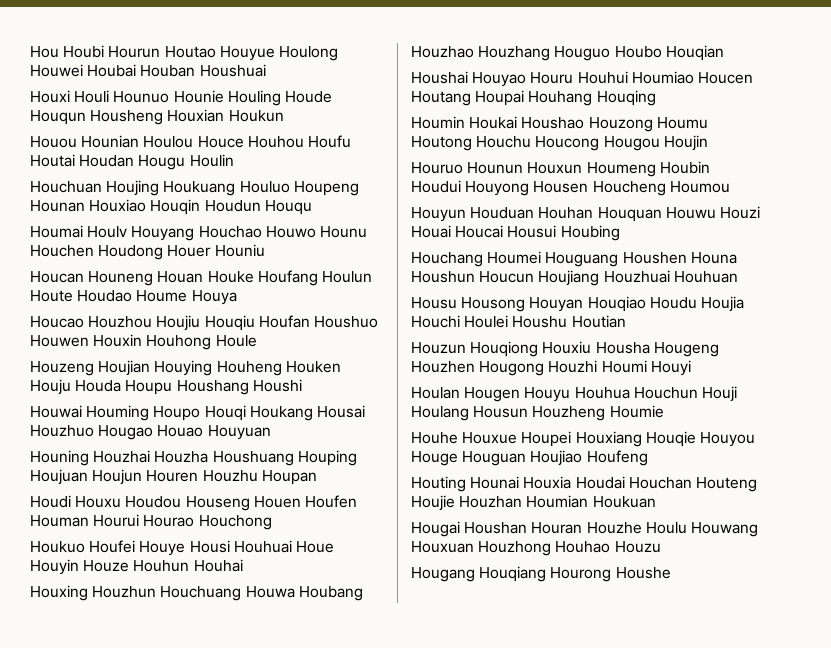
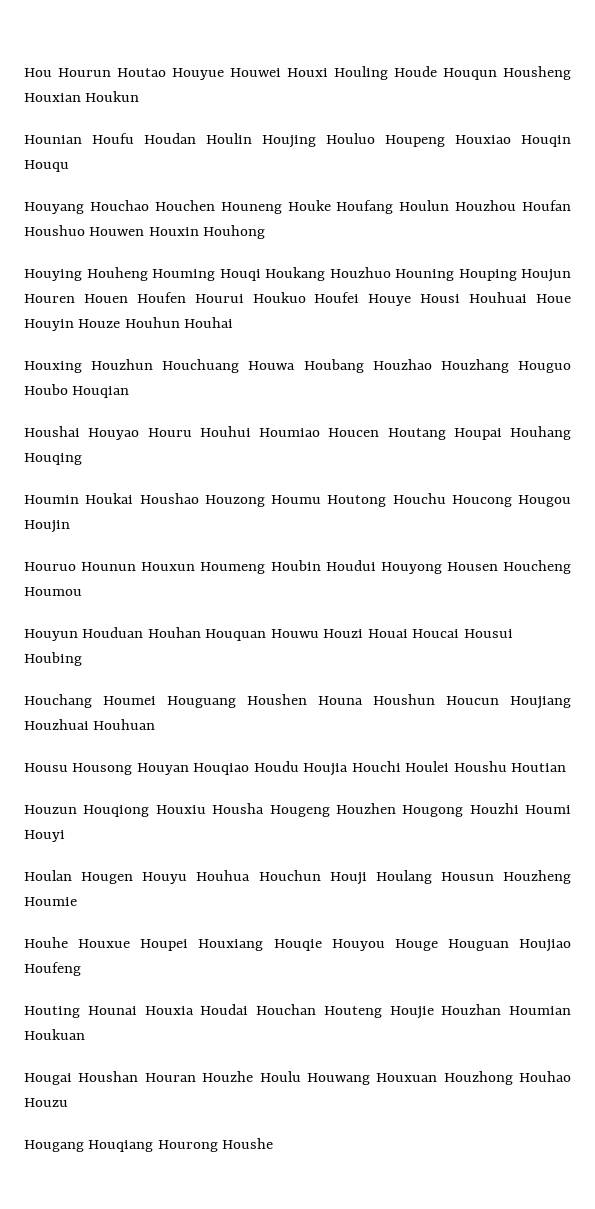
- Hou Houbi Hourun Houtao Houyue Houlong Houwei Houbai Houban Houshuai
- Houxi Houli Hounuo Hounie Houling Houde Houqun Housheng Houxian Houkun
+ Hou Hourun Houtao Houyue Houwei Houxi Houling Houde Houqun Housheng Houxian Houkun
- Houou Hounian Houlou Houce Houhou Houfu Houtai Houdan Hougu Houlin
- Houchuan Houjing Houkuang Houluo Houpeng Hounan Houxiao Houqin Houdun Houqu
+ Hounian Houfu Houdan Houlin Houjing Houluo Houpeng Houxiao Houqin Houqu
- Houmai Houlv Houyang Houchao Houwo Hounu Houchen Houdong Houer Houniu
- Houcan Houneng Houan Houke Houfang Houlun Houte Houdao Houme Houya
- Houcao Houzhou Houjiu Houqiu Houfan Houshuo Houwen Houxin Houhong Houle
- Houzeng Houjian Houying Houheng Houken Houju Houda Houpu Houshang Houshi
- Houwai Houming Houpo Houqi Houkang Housai Houzhuo Hougao Houao Houyuan
- Houning Houzhai Houzha Houshuang Houping Houjuan Houjun Houren Houzhu Houpan
- Houdi Houxu Houdou Houseng Houen Houfen Houman Hourui Hourao Houchong
- Houkuo Houfei Houye Housi Houhuai Houe Houyin Houze Houhun Houhai
+ Houyang Houchao Houchen Houneng Houke Houfang Houlun Houzhou Houfan Houshuo Houwen Houxin Houhong
+ Houying Houheng Houming Houqi Houkang Houzhuo Houning Houping Houjun Houren Houen Houfen Hourui Houkuo Houfei Houye Housi Houhuai Houe Houyin Houze Houhun Houhai

